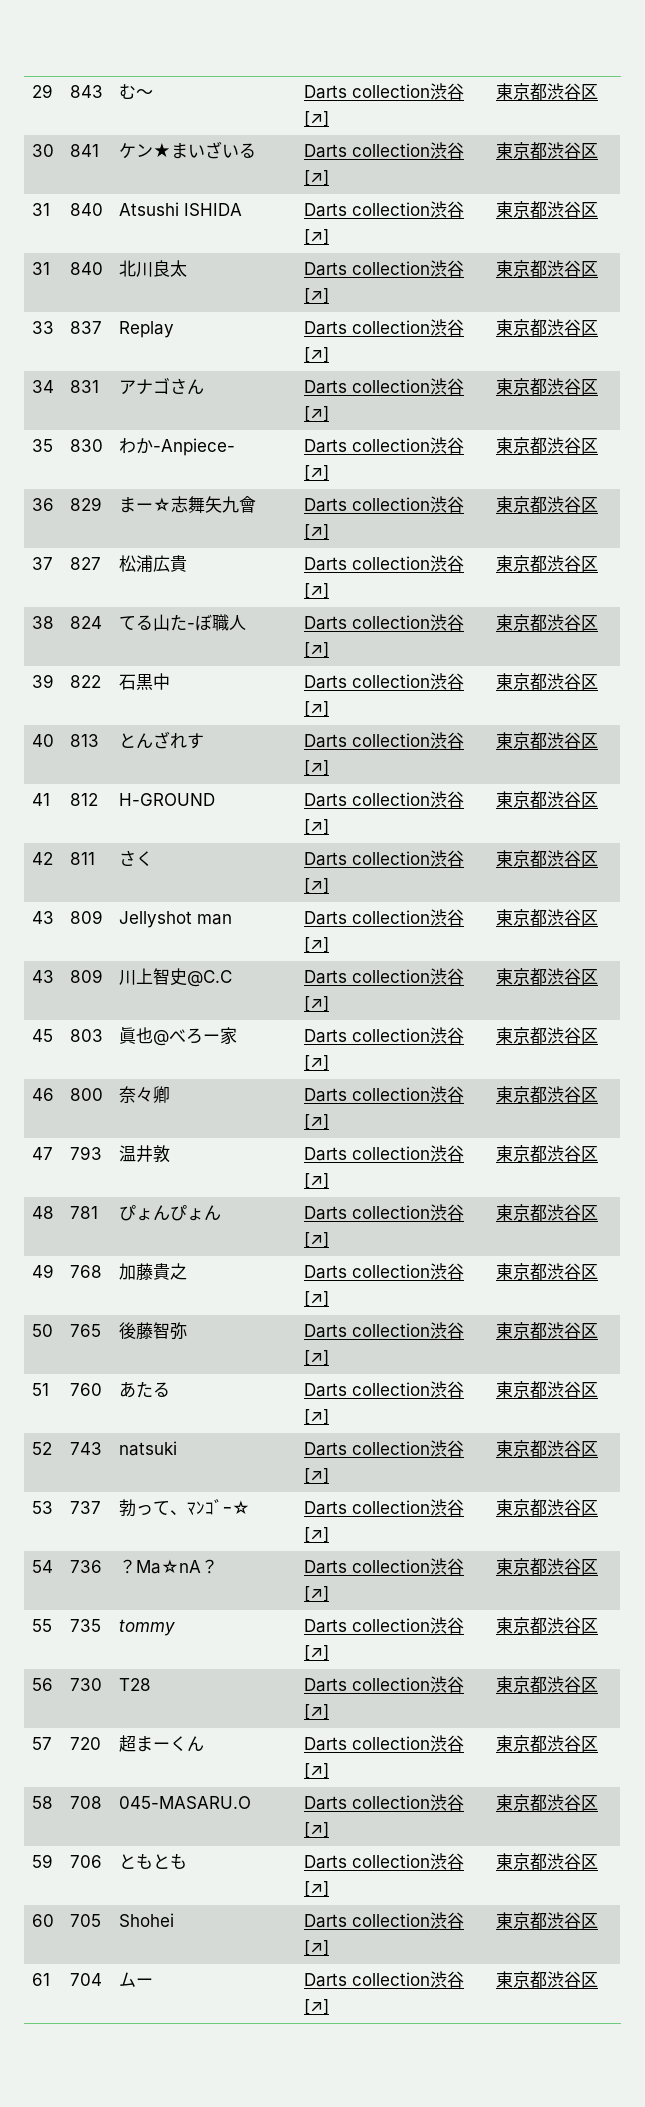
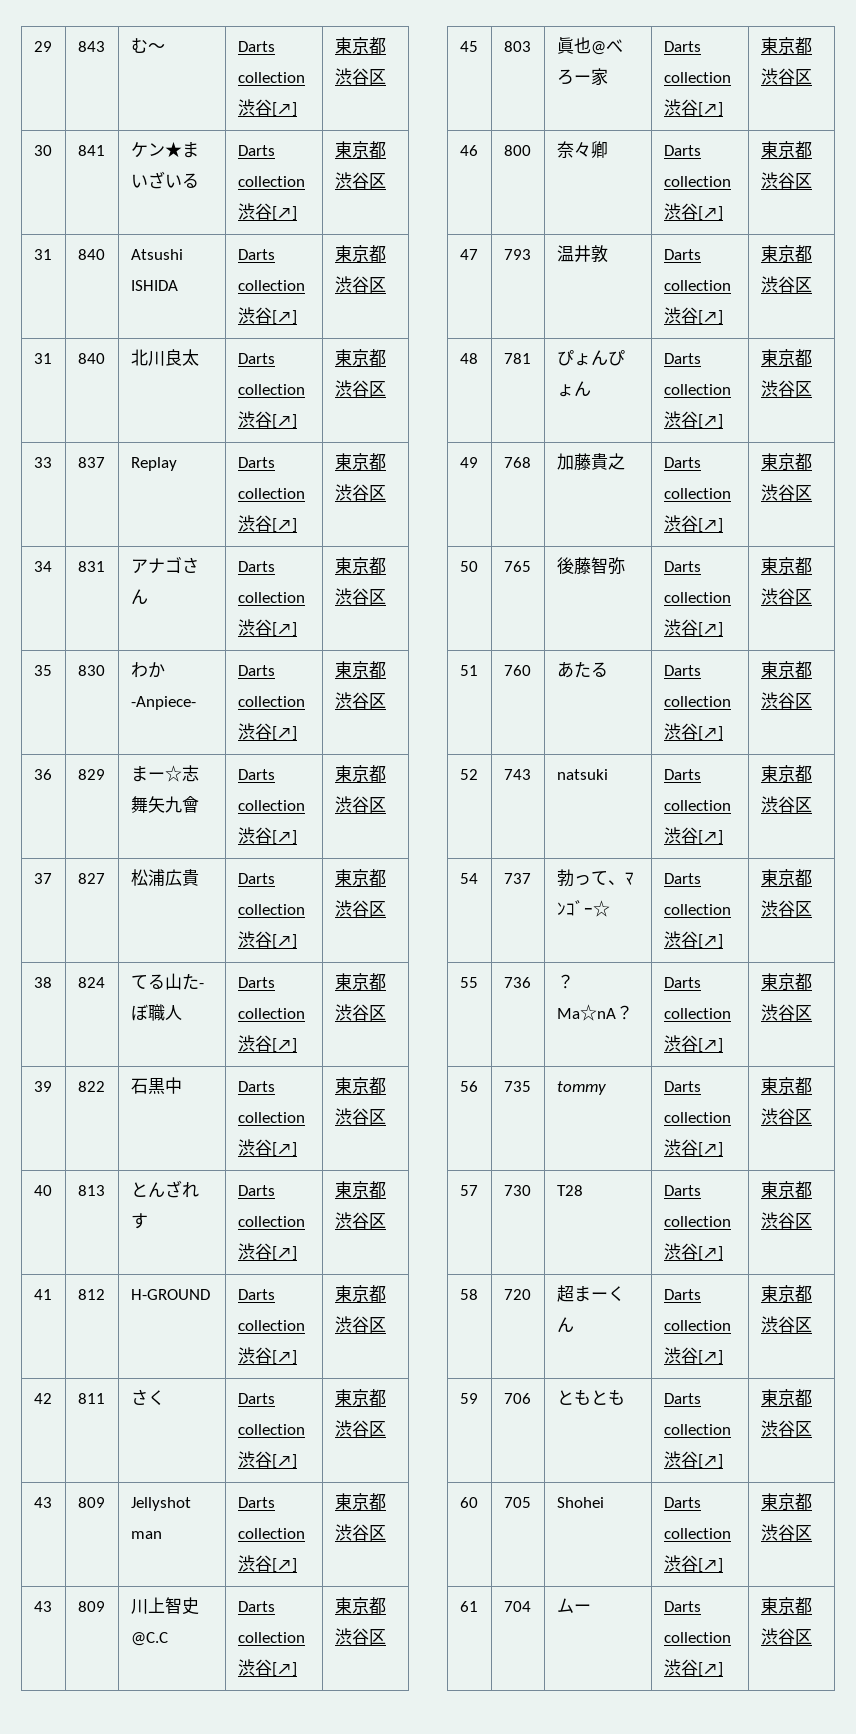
- 53 | 737 | 勃って、ﾏﾝｺﾞｰ☆ | Darts collection渋谷[↗] | 東京都渋谷区
+ 54 | 737 | 勃って、ﾏﾝｺﾞｰ☆ | Darts collection渋谷[↗] | 東京都渋谷区
- 54 | 736 | ？Ma☆nA？ | Darts collection渋谷[↗] | 東京都渋谷区
+ 55 | 736 | ？Ma☆nA？ | Darts collection渋谷[↗] | 東京都渋谷区
- 55 | 735 | tommy | Darts collection渋谷[↗] | 東京都渋谷区
+ 56 | 735 | tommy | Darts collection渋谷[↗] | 東京都渋谷区
- 56 | 730 | T28 | Darts collection渋谷[↗] | 東京都渋谷区
+ 57 | 730 | T28 | Darts collection渋谷[↗] | 東京都渋谷区
- 57 | 720 | 超まーくん | Darts collection渋谷[↗] | 東京都渋谷区
+ 58 | 720 | 超まーくん | Darts collection渋谷[↗] | 東京都渋谷区
- 58 | 708 | 045-MASARU.O | Darts collection渋谷[↗] | 東京都渋谷区

